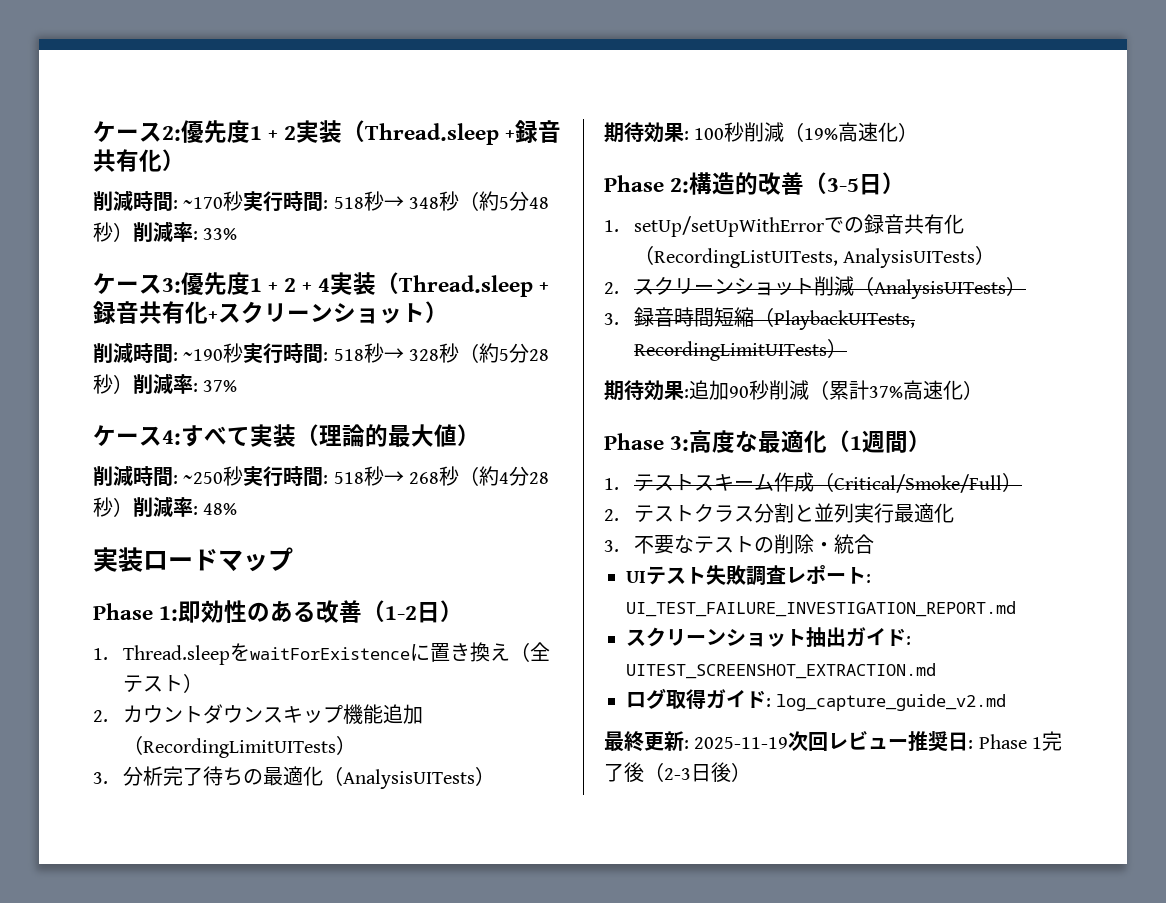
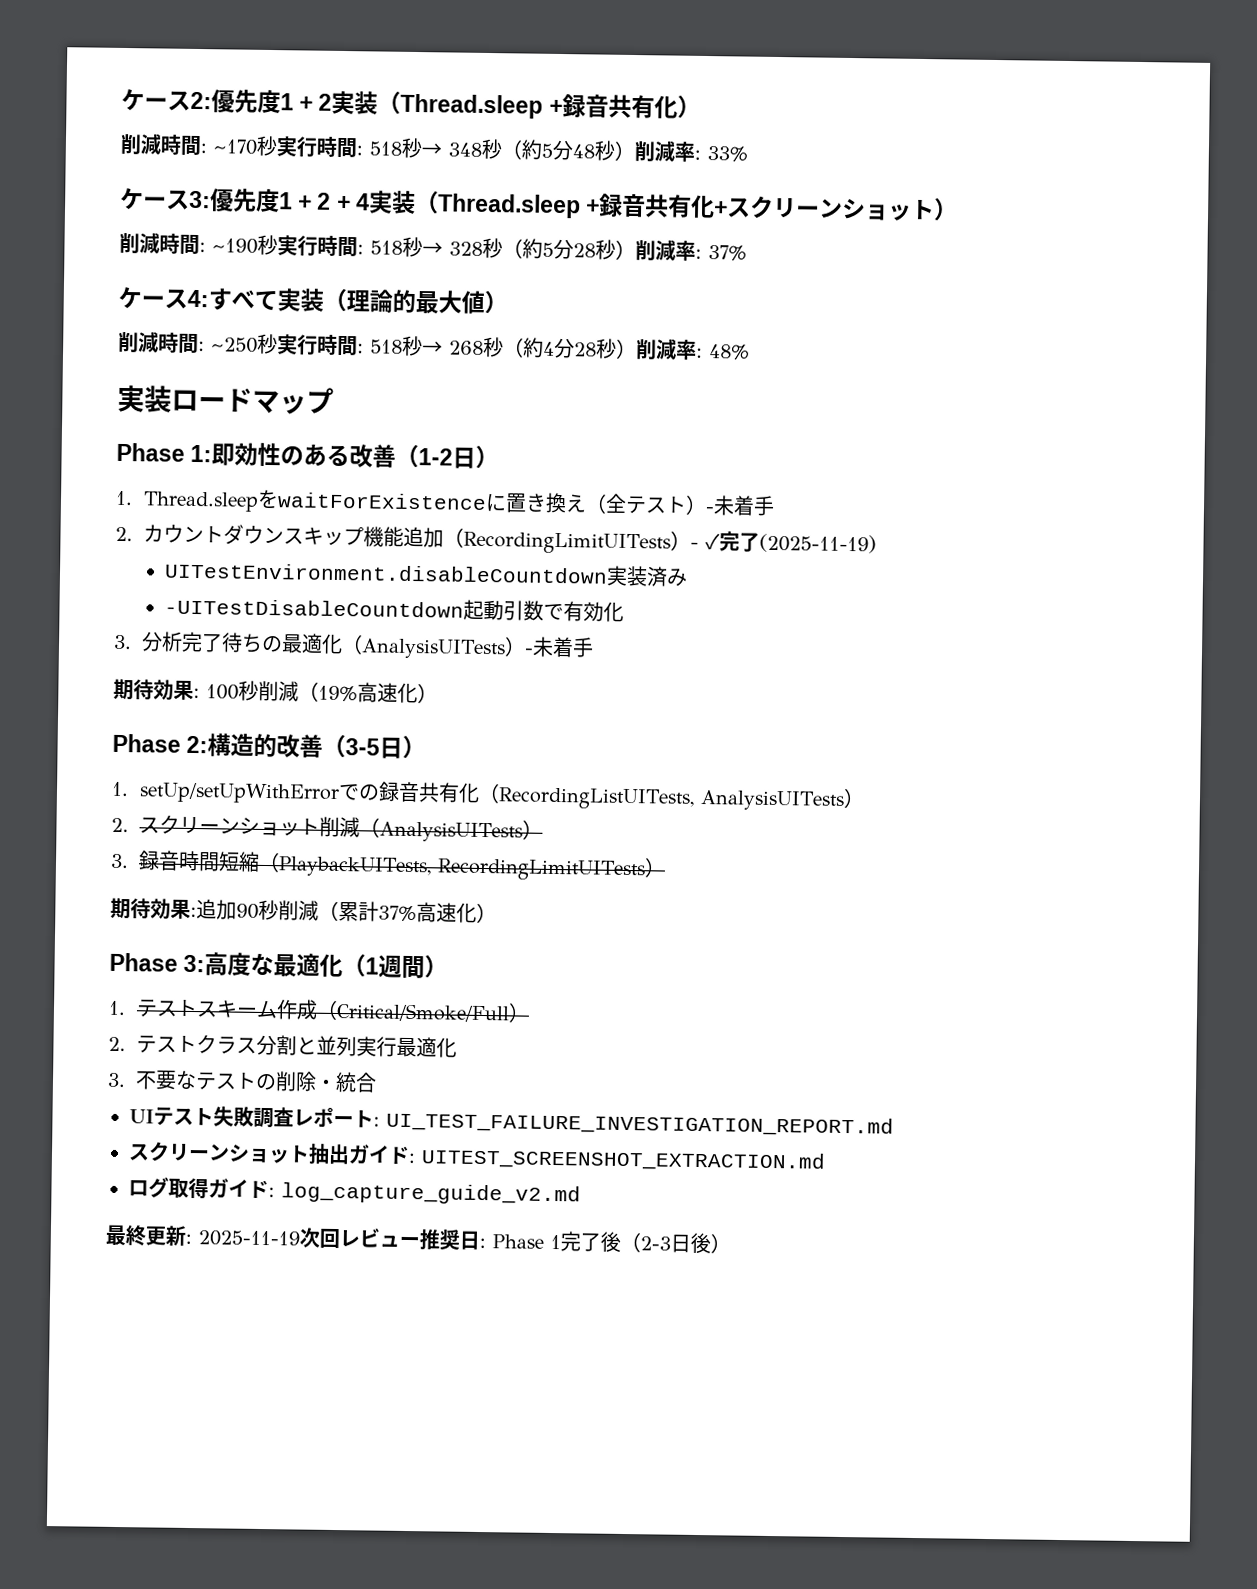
- 1. Thread.sleepをwaitForExistenceに置き換え（全テスト）
+ 1. Thread.sleepをwaitForExistenceに置き換え（全テスト）-未着手
- 2.カウントダウンスキップ機能追加（RecordingLimitUITests）
+ 2.カウントダウンスキップ機能追加（RecordingLimitUITests）- ✓完了(2025-11-19)
+ UITestEnvironment.disableCountdown実装済み
+ -UITestDisableCountdown起動引数で有効化
- 3.分析完了待ちの最適化（AnalysisUITests）
+ 3.分析完了待ちの最適化（AnalysisUITests）-未着手

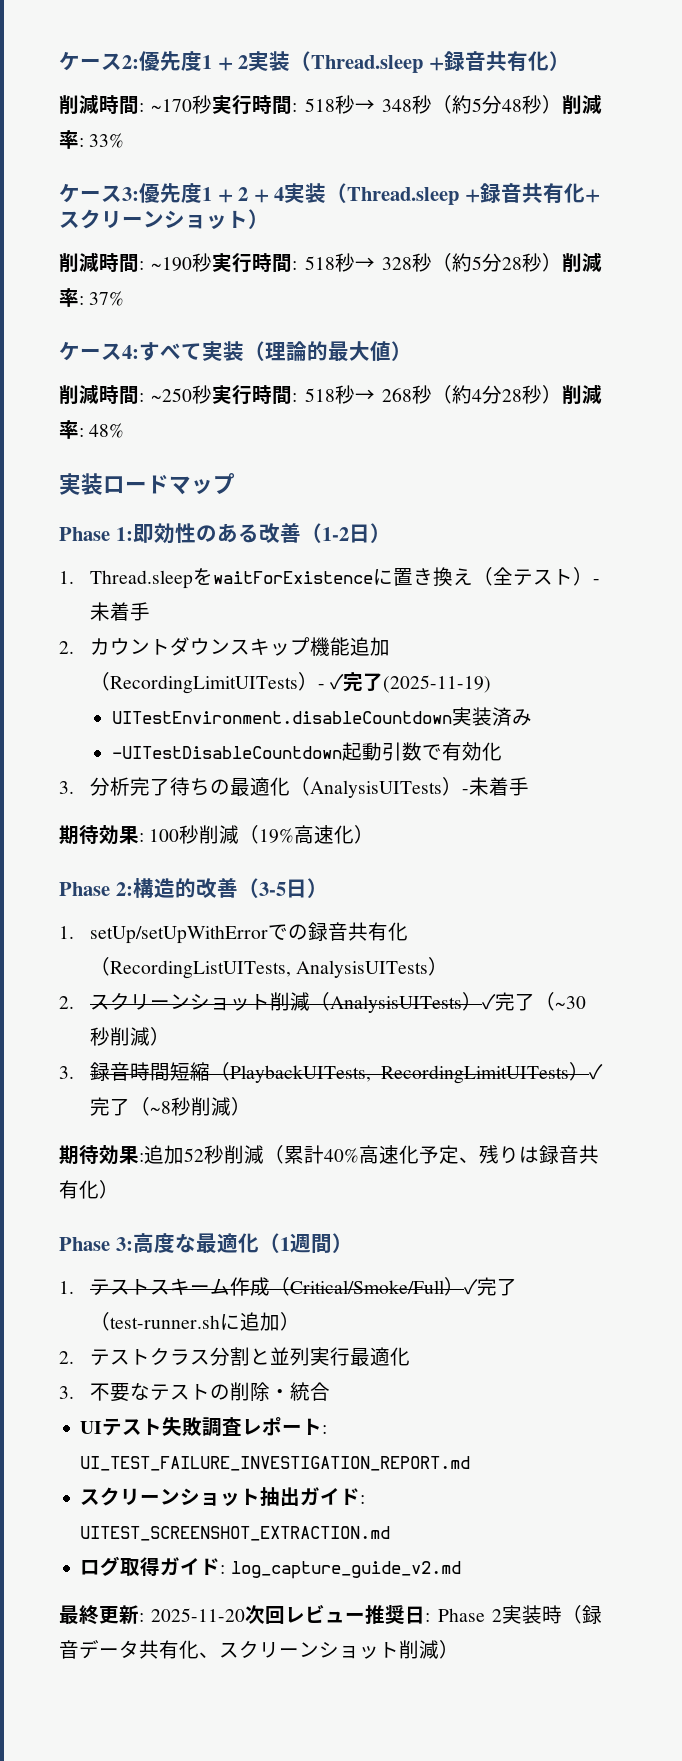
- 2.スクリーンショット削減（AnalysisUITests）
+ 2.スクリーンショット削減（AnalysisUITests）✓完了（~30秒削減）
- 3.録音時間短縮（PlaybackUITests, RecordingLimitUITests）
+ 3.録音時間短縮（PlaybackUITests, RecordingLimitUITests）✓完了（~8秒削減）
- 期待効果:追加90秒削減（累計37%高速化）
+ 期待効果:追加52秒削減（累計40%高速化予定、残りは録音共有化）
- 1.テストスキーム作成（Critical/Smoke/Full）
+ 1.テストスキーム作成（Critical/Smoke/Full）✓完了（test-runner.shに追加）
- 最終更新: 2025-11-19次回レビュー推奨日: Phase 1完了後（2-3日後）
+ 最終更新: 2025-11-20次回レビュー推奨日: Phase 2実装時（録音データ共有化、スクリーンショット削減）

